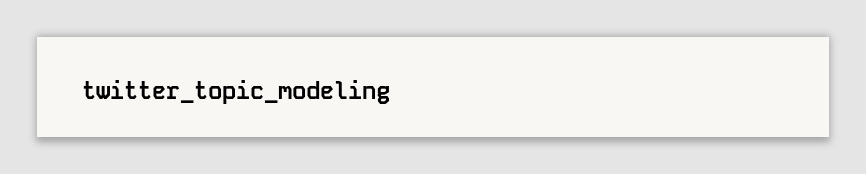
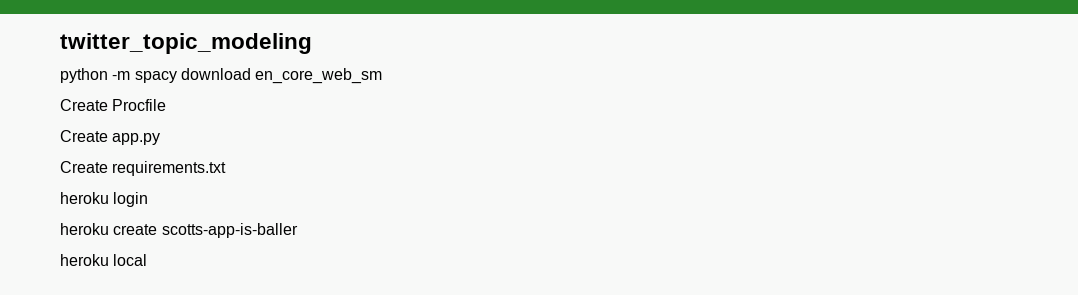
+ python -m spacy download en_core_web_sm
+ Create Procfile
+ Create app.py
+ Create requirements.txt
+ heroku login
+ heroku create scotts-app-is-baller
+ heroku local

